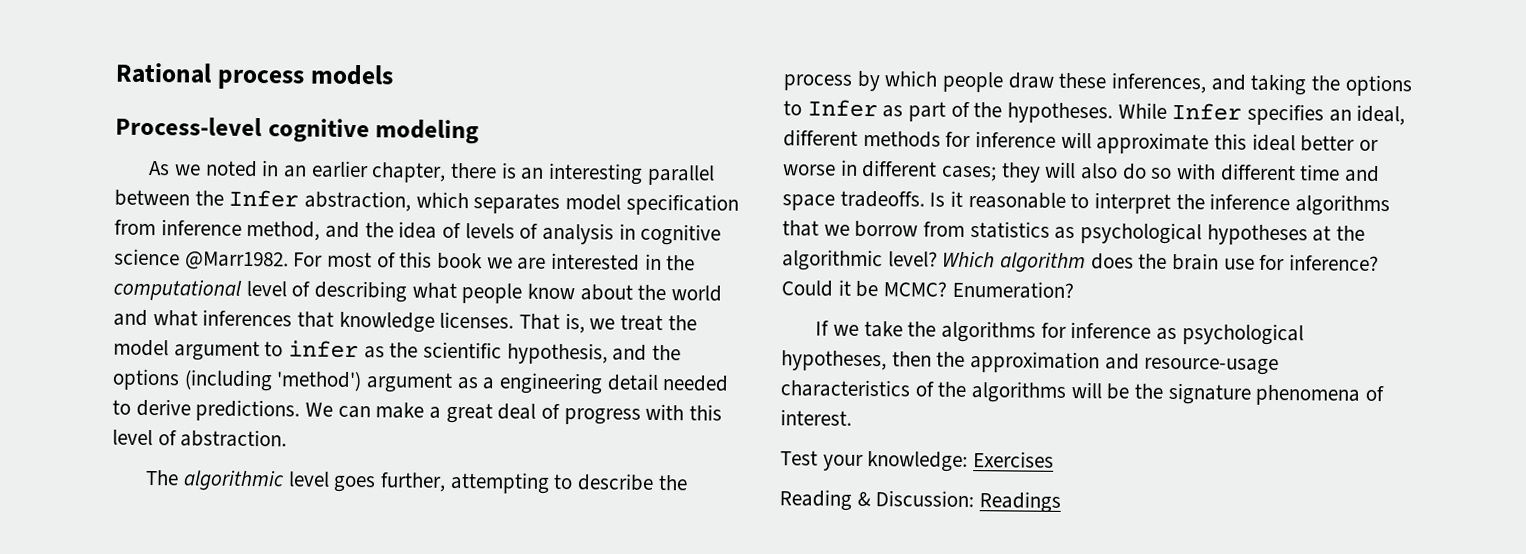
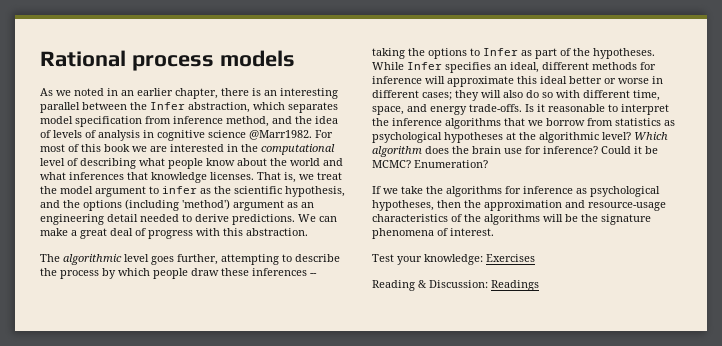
- Process-level cognitive modeling
- That is, we treat the model argument to infer as the scientific hypothesis, and the options (including 'method') argument as a engineering detail needed to derive predictions.
+ That is, we treat the model argument to infer as the scientific hypothesis, and the options (including 'method') argument as an engineering detail needed to derive predictions.
- We can make a great deal of progress with this level of abstraction.
+ We can make a great deal of progress with this abstraction.
- The algorithmic level goes further, attempting to describe the process by which people draw these inferences, and taking the options to Infer as part of the hypotheses.
+ The algorithmic level goes further, attempting to describe the process by which people draw these inferences -- taking the options to Infer as part of the hypotheses.
- While Infer specifies an ideal, different methods for inference will approximate this ideal better or worse in different cases; they will also do so with different time and space tradeoffs.
+ While Infer specifies an ideal, different methods for inference will approximate this ideal better or worse in different cases; they will also do so with different time, space, and energy trade-offs.

